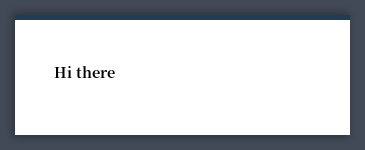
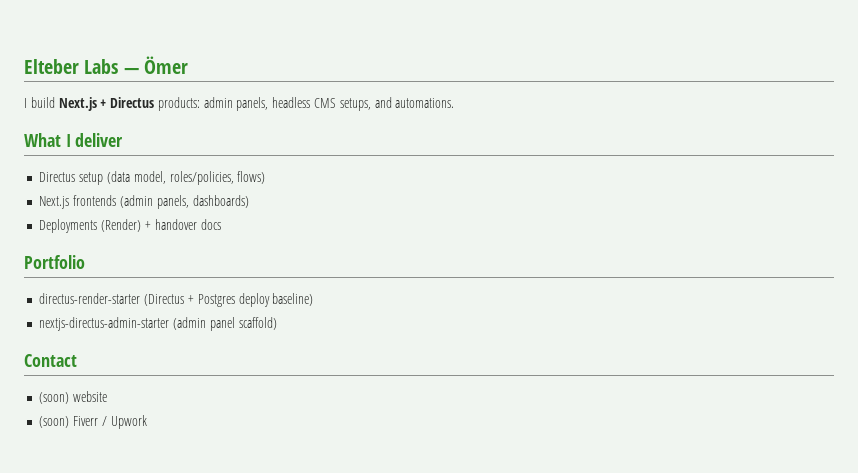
- Hi there
+ Elteber Labs — Ömer
+ I build Next.js + Directus products: admin panels, headless CMS setups, and automations.
+ What I deliver
+ Directus setup (data model, roles/policies, flows)
+ Next.js frontends (admin panels, dashboards)
+ Deployments (Render) + handover docs
+ Portfolio
+ directus-render-starter (Directus + Postgres deploy baseline)
+ nextjs-directus-admin-starter (admin panel scaffold)
+ Contact
+ (soon) website
+ (soon) Fiverr / Upwork

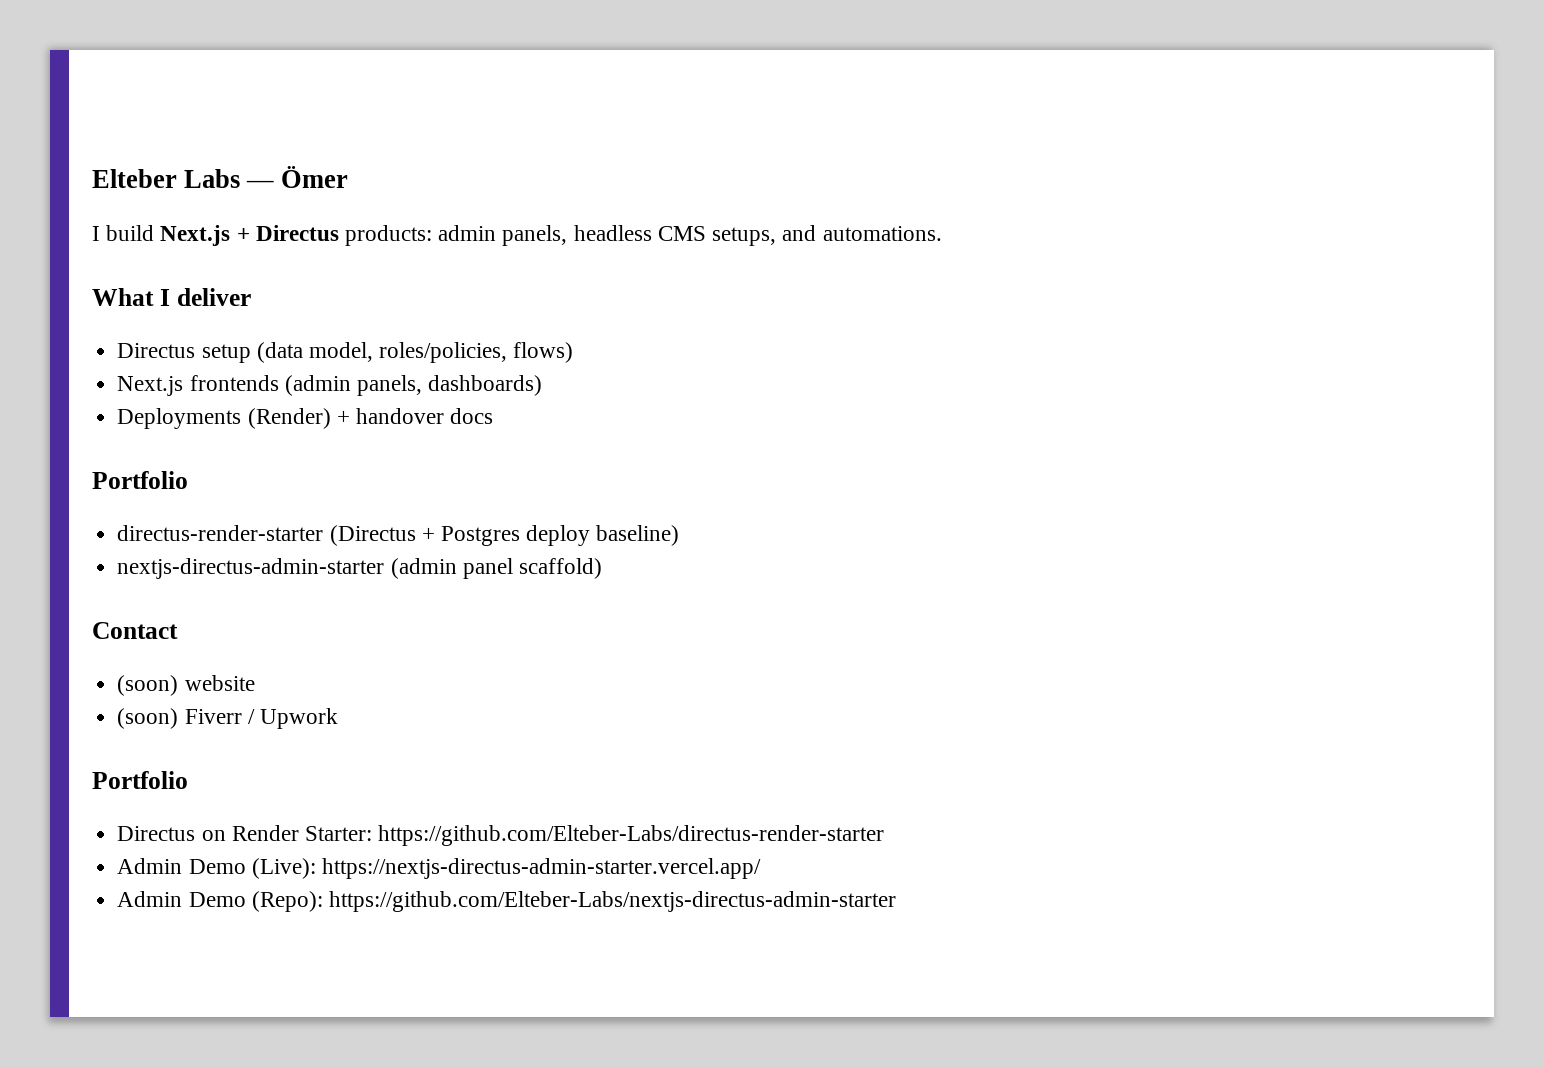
  (soon) Fiverr / Upwork
+ Portfolio
+ Directus on Render Starter: https://github.com/Elteber-Labs/directus-render-starter
+ Admin Demo (Live): https://nextjs-directus-admin-starter.vercel.app/
+ Admin Demo (Repo): https://github.com/Elteber-Labs/nextjs-directus-admin-starter

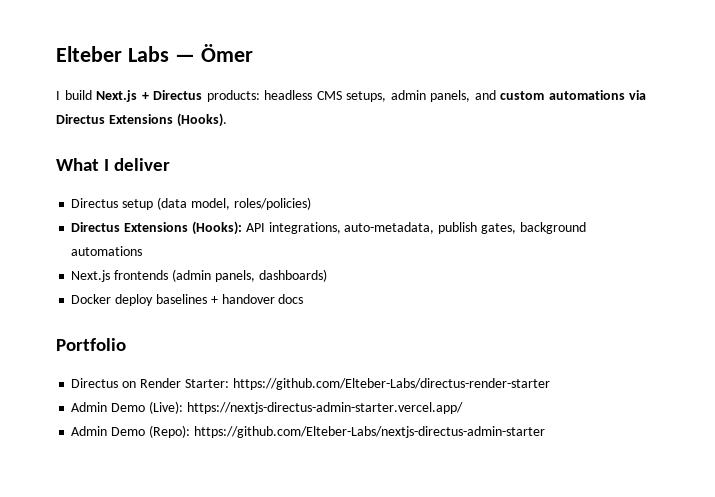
- I build Next.js + Directus products: admin panels, headless CMS setups, and automations.
+ I build Next.js + Directus products: headless CMS setups, admin panels, and custom automations via Directus Extensions (Hooks).
- Directus setup (data model, roles/policies, flows)
+ Directus setup (data model, roles/policies)
+ Directus Extensions (Hooks): API integrations, auto-metadata, publish gates, background automations
- Deployments (Render) + handover docs
+ Docker deploy baselines + handover docs
- directus-render-starter (Directus + Postgres deploy baseline)
- nextjs-directus-admin-starter (admin panel scaffold)
- Contact
- (soon) website
- (soon) Fiverr / Upwork
- Portfolio

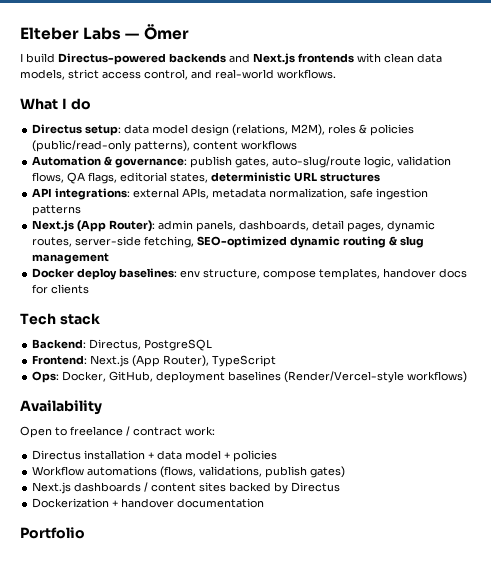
- I build Next.js + Directus products: headless CMS setups, admin panels, and custom automations via Directus Extensions (Hooks).
+ I build Directus-powered backends and Next.js frontends with clean data models, strict access control, and real-world workflows.
- What I deliver
- Directus setup (data model, roles/policies)
- Directus Extensions (Hooks): API integrations, auto-metadata, publish gates, background automations
- Next.js frontends (admin panels, dashboards)
- Docker deploy baselines + handover docs
+ What I do
+ Directus setup: data model design (relations, M2M), roles & policies (public/read-only patterns), content workflows
+ Automation & governance: publish gates, auto-slug/route logic, validation flows, QA flags, editorial states, deterministic URL structures
+ API integrations: external APIs, metadata normalization, safe ingestion patterns
+ Next.js (App Router): admin panels, dashboards, detail pages, dynamic routes, server-side fetching, SEO-optimized dynamic routing & slug management
+ Docker deploy baselines: env structure, compose templates, handover docs for clients
+ Tech stack
+ Backend: Directus, PostgreSQL
+ Frontend: Next.js (App Router), TypeScript
+ Ops: Docker, GitHub, deployment baselines (Render/Vercel-style workflows)
+ Availability
+ Open to freelance / contract work:
+ Directus installation + data model + policies
+ Workflow automations (flows, validations, publish gates)
+ Next.js dashboards / content sites backed by Directus
+ Dockerization + handover documentation
- Directus on Render Starter: https://github.com/Elteber-Labs/directus-render-starter
- Admin Demo (Live): https://nextjs-directus-admin-starter.vercel.app/
- Admin Demo (Repo): https://github.com/Elteber-Labs/nextjs-directus-admin-starter

